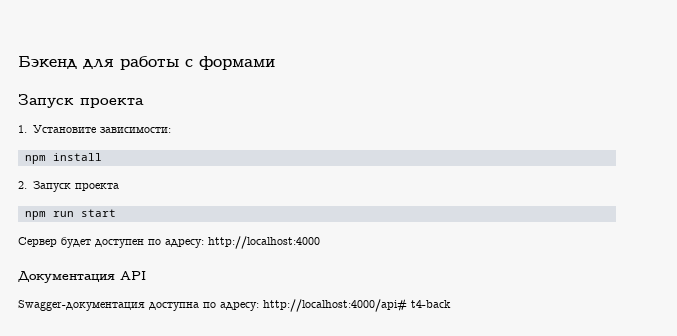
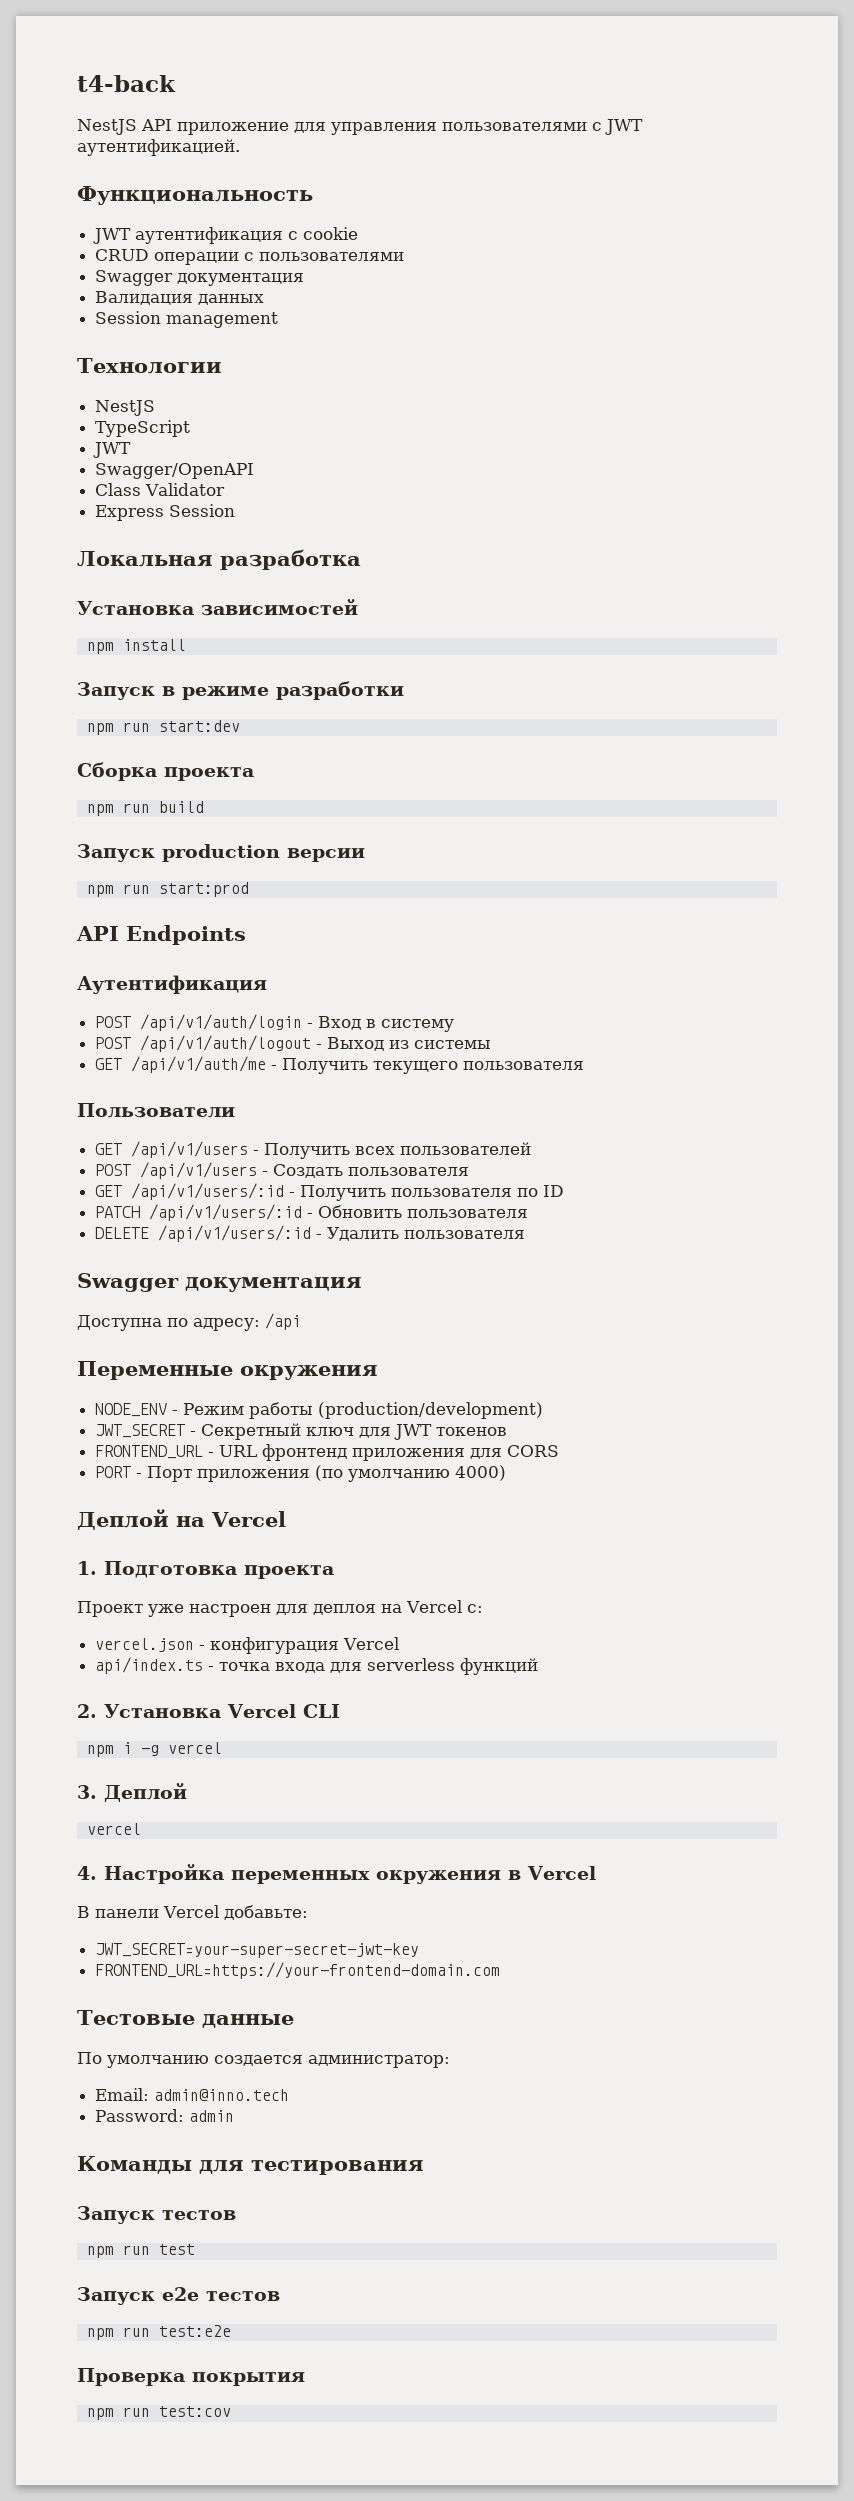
- Бэкенд для работы с формами
- Запуск проекта
- 1. Установите зависимости:
+ t4-back
+ NestJS API приложение для управления пользователями с JWT аутентификацией.
+ Функциональность
+ JWT аутентификация с cookie
+ CRUD операции с пользователями
+ Swagger документация
+ Валидация данных
+ Session management
+ Технологии
+ NestJS
+ TypeScript
+ JWT
+ Swagger/OpenAPI
+ Class Validator
+ Express Session
+ Локальная разработка
+ Установка зависимостей
  npm install
- 2. Запуск проекта
- npm run start
- Сервер будет доступен по адресу: http://localhost:4000
- Документация API
- Swagger-документация доступна по адресу: http://localhost:4000/api# t4-back
+ Запуск в режиме разработки
+ npm run start:dev
+ Сборка проекта
+ npm run build
+ Запуск production версии
+ npm run start:prod
+ API Endpoints
+ Аутентификация
+ POST /api/v1/auth/login - Вход в систему
+ POST /api/v1/auth/logout - Выход из системы
+ GET /api/v1/auth/me - Получить текущего пользователя
+ Пользователи
+ GET /api/v1/users - Получить всех пользователей
+ POST /api/v1/users - Создать пользователя
+ GET /api/v1/users/:id - Получить пользователя по ID
+ PATCH /api/v1/users/:id - Обновить пользователя
+ DELETE /api/v1/users/:id - Удалить пользователя
+ Swagger документация
+ Доступна по адресу: /api
+ Переменные окружения
+ NODE_ENV - Режим работы (production/development)
+ JWT_SECRET - Секретный ключ для JWT токенов
+ FRONTEND_URL - URL фронтенд приложения для CORS
+ PORT - Порт приложения (по умолчанию 4000)
+ Деплой на Vercel
+ 1. Подготовка проекта
+ Проект уже настроен для деплоя на Vercel с:
+ vercel.json - конфигурация Vercel
+ api/index.ts - точка входа для serverless функций
+ 2. Установка Vercel CLI
+ npm i -g vercel
+ 3. Деплой
+ vercel
+ 4. Настройка переменных окружения в Vercel
+ В панели Vercel добавьте:
+ JWT_SECRET=your-super-secret-jwt-key
+ FRONTEND_URL=https://your-frontend-domain.com
+ Тестовые данные
+ По умолчанию создается администратор:
+ Email: admin@inno.tech
+ Password: admin
+ Команды для тестирования
+ Запуск тестов
+ npm run test
+ Запуск e2e тестов
+ npm run test:e2e
+ Проверка покрытия
+ npm run test:cov

